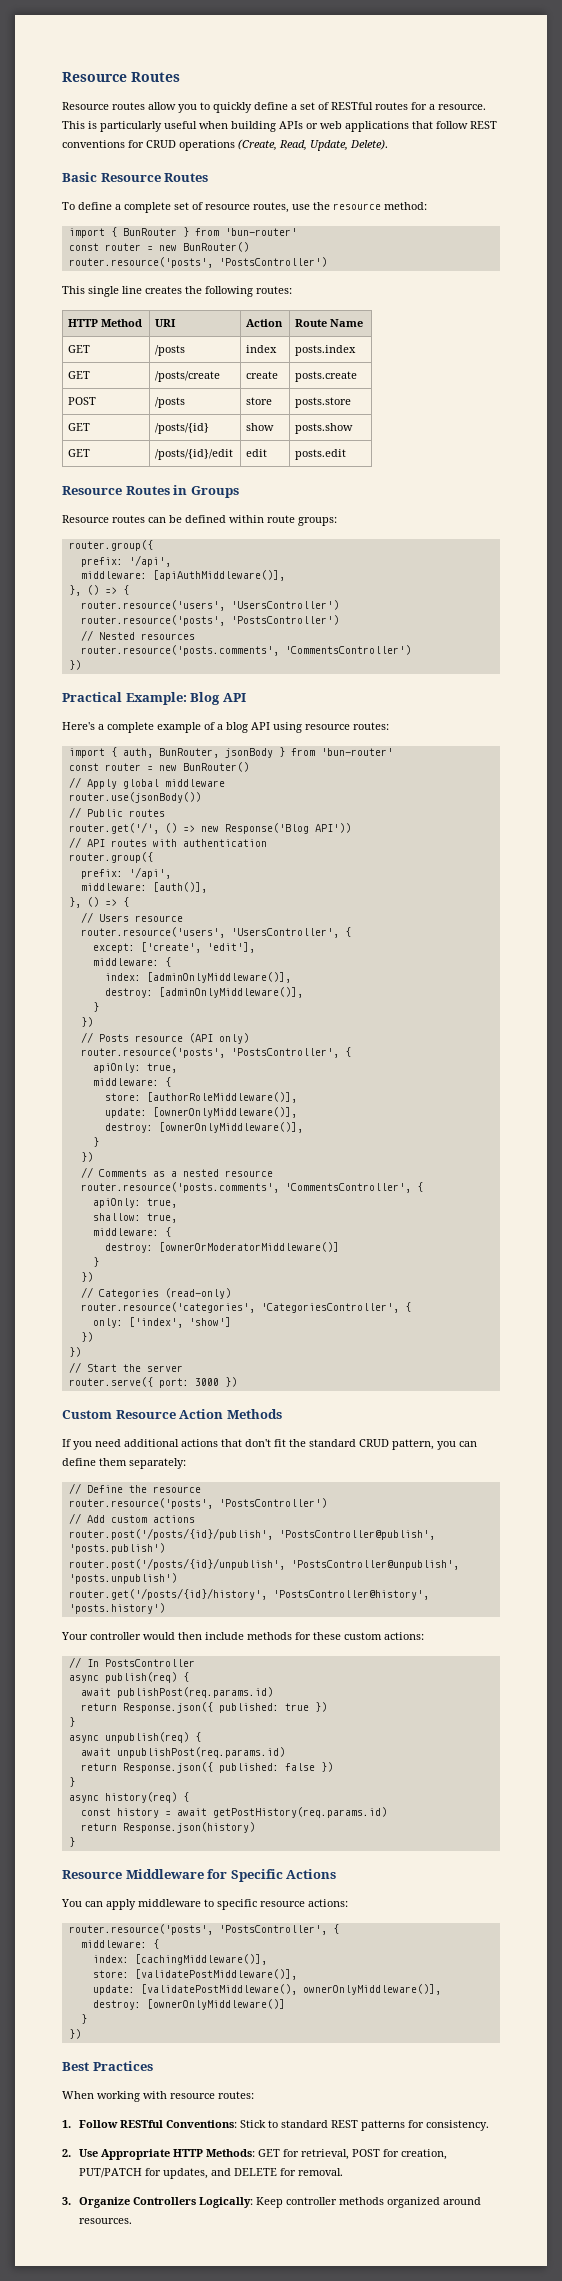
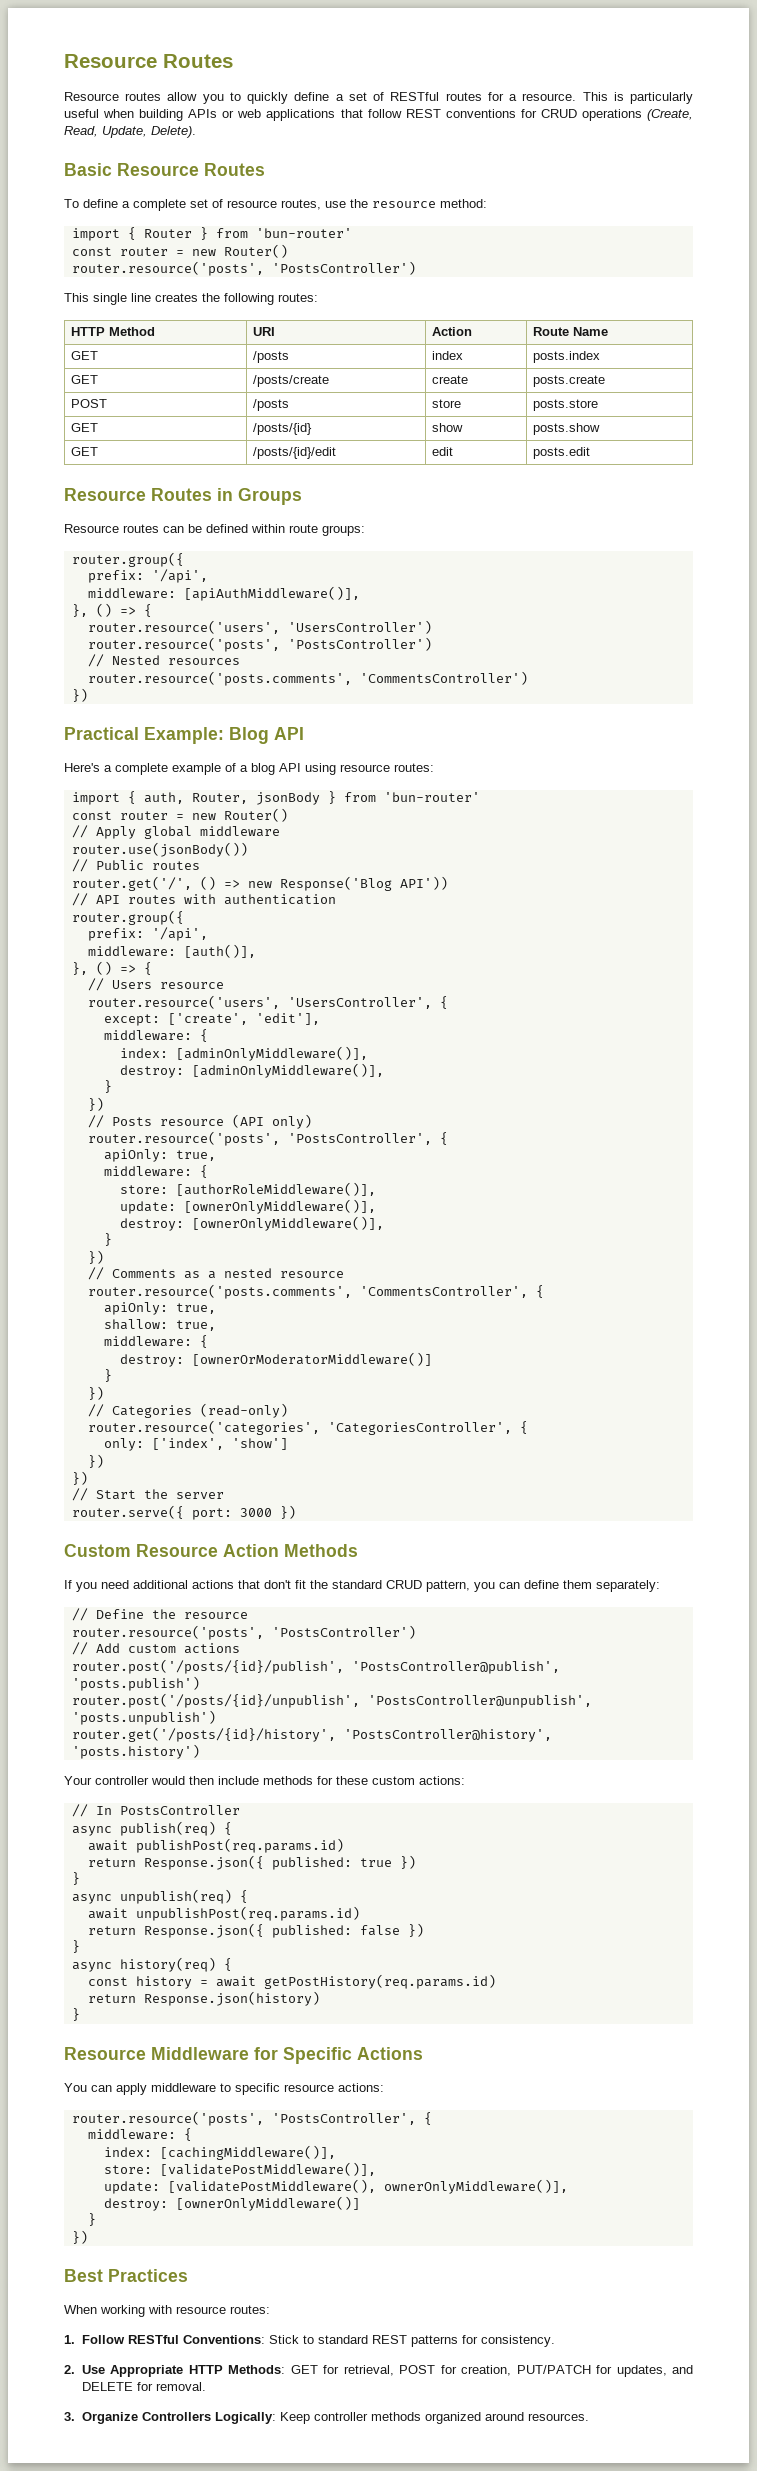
- import { BunRouter } from 'bun-router'
- const router = new BunRouter()
+ import { Router } from 'bun-router'
+ const router = new Router()
- import { auth, BunRouter, jsonBody } from 'bun-router'
- const router = new BunRouter()
+ import { auth, Router, jsonBody } from 'bun-router'
+ const router = new Router()

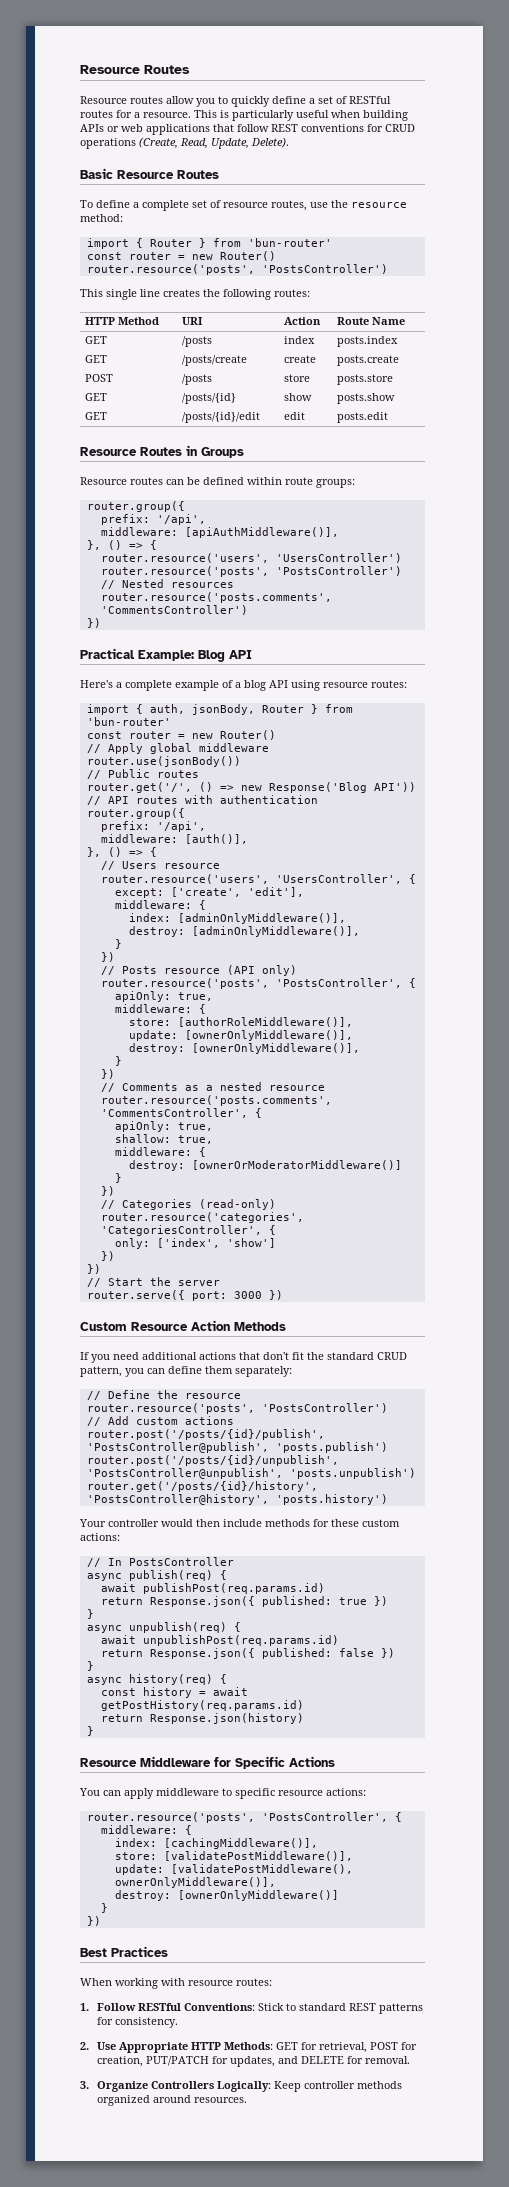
- import { auth, Router, jsonBody } from 'bun-router'
+ import { auth, jsonBody, Router } from 'bun-router'

